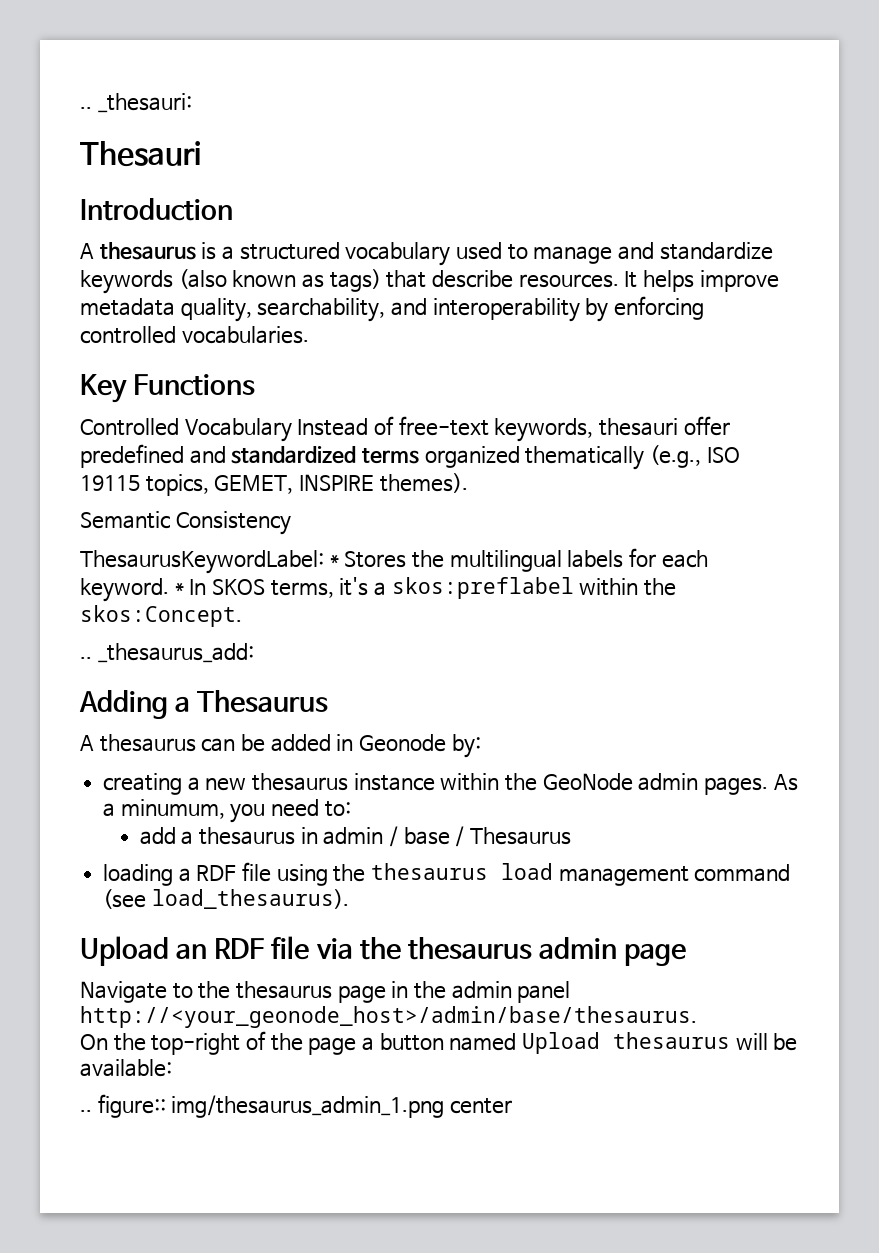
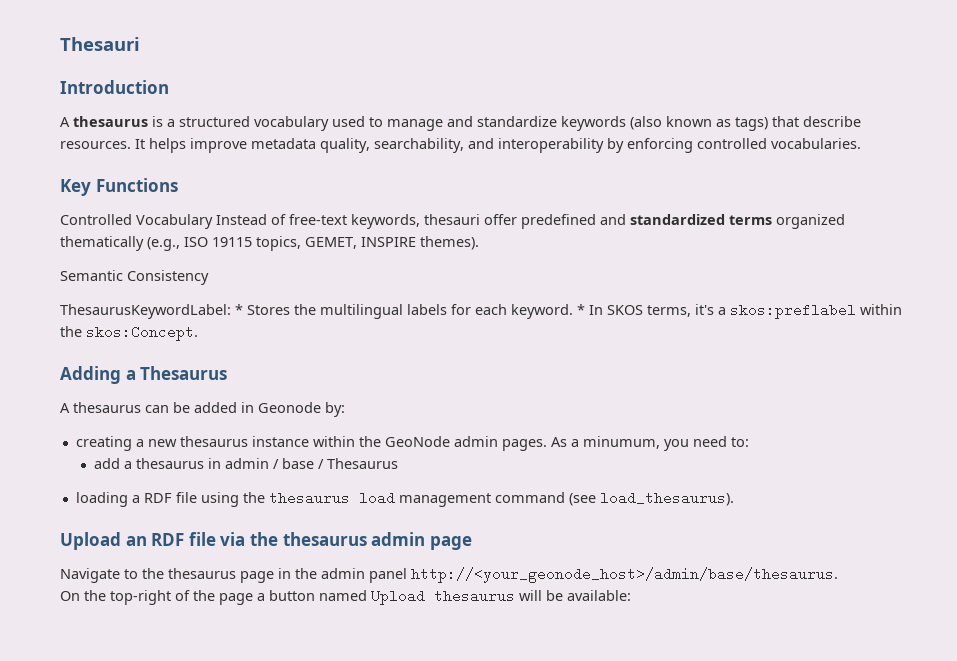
- .. _thesauri:
- .. _thesaurus_add:
- .. figure:: img/thesaurus_admin_1.png center

